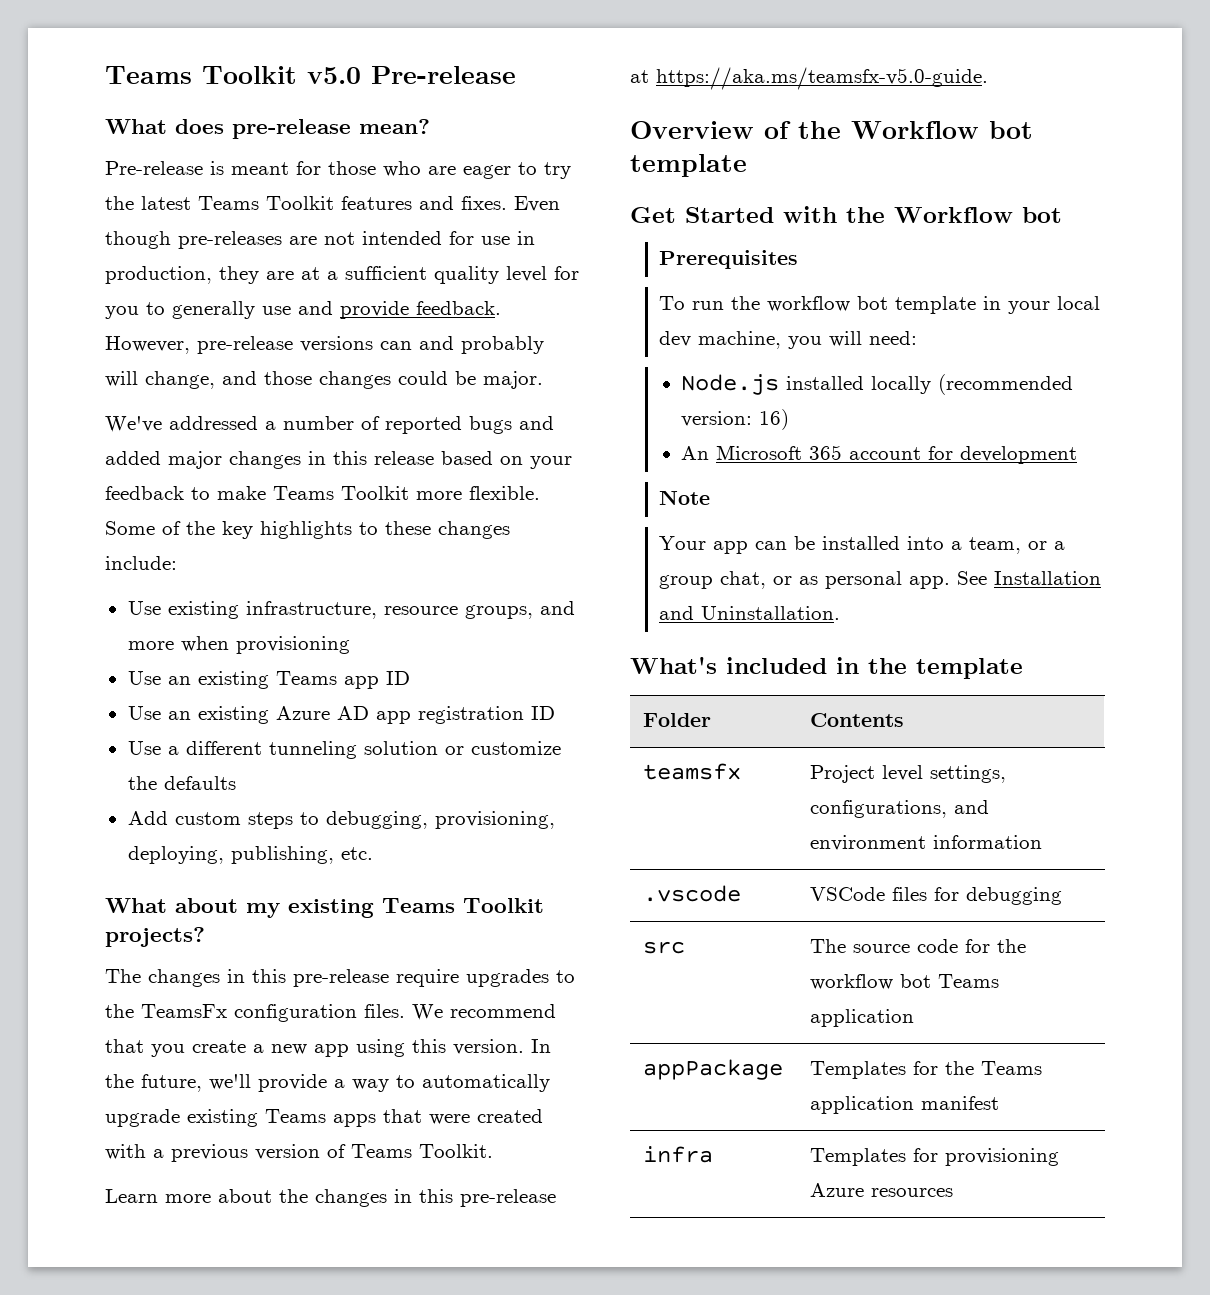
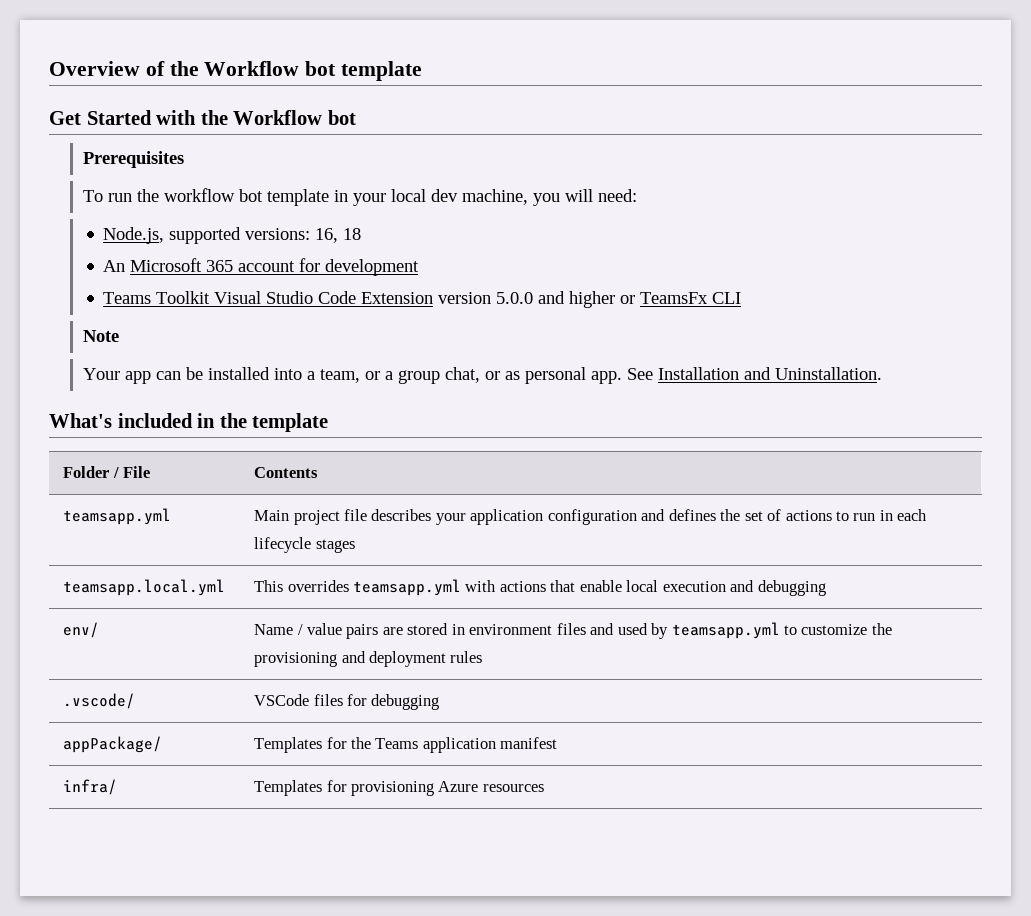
- Teams Toolkit v5.0 Pre-release
- What does pre-release mean?
- Pre-release is meant for those who are eager to try the latest Teams Toolkit features and fixes. Even though pre-releases are not intended for use in production, they are at a sufficient quality level for you to generally use and provide feedback. However, pre-release versions can and probably will change, and those changes could be major.
- We've addressed a number of reported bugs and added major changes in this release based on your feedback to make Teams Toolkit more flexible. Some of the key highlights to these changes include:
- Use existing infrastructure, resource groups, and more when provisioning
- Use an existing Teams app ID
- Use an existing Azure AD app registration ID
- Use a different tunneling solution or customize the defaults
- Add custom steps to debugging, provisioning, deploying, publishing, etc.
- What about my existing Teams Toolkit projects?
- The changes in this pre-release require upgrades to the TeamsFx configuration files. We recommend that you create a new app using this version. In the future, we'll provide a way to automatically upgrade existing Teams apps that were created with a previous version of Teams Toolkit.
- Learn more about the changes in this pre-release at https://aka.ms/teamsfx-v5.0-guide.
- Node.js installed locally (recommended version: 16)
+ Node.js, supported versions: 16, 18
+ Teams Toolkit Visual Studio Code Extension version 5.0.0 and higher or TeamsFx CLI
- Folder | Contents
+ Folder / File | Contents
- teamsfx | Project level settings, configurations, and environment information
- .vscode | VSCode files for debugging
- src | The source code for the workflow bot Teams application
- appPackage | Templates for the Teams application manifest
+ teamsapp.yml | Main project file describes your application configuration and defines the set of actions to run in each lifecycle stages
+ teamsapp.local.yml | This overrides teamsapp.yml with actions that enable local execution and debugging
+ env/ | Name / value pairs are stored in environment files and used by teamsapp.yml to customize the provisioning and deployment rules
+ .vscode/ | VSCode files for debugging
+ appPackage/ | Templates for the Teams application manifest
- infra | Templates for provisioning Azure resources
+ infra/ | Templates for provisioning Azure resources

